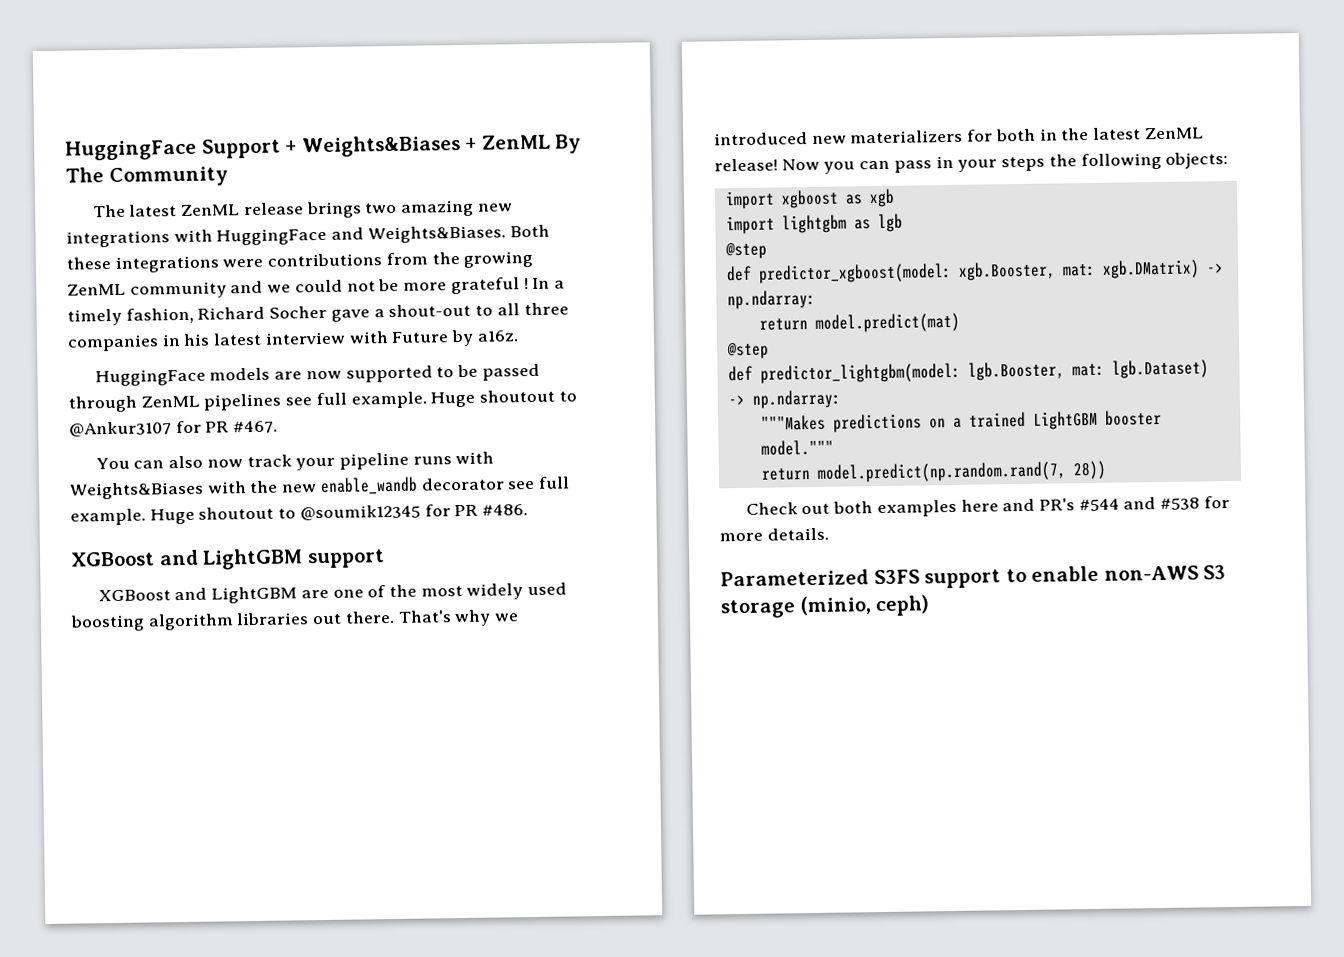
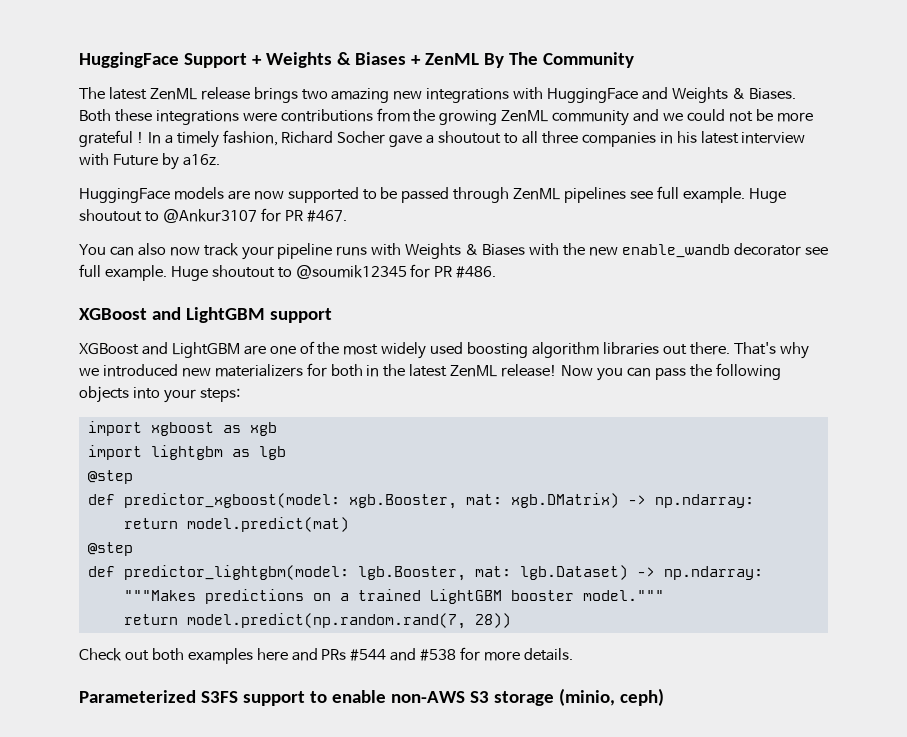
- HuggingFace Support + Weights&Biases + ZenML By The Community
+ HuggingFace Support + Weights & Biases + ZenML By The Community
- The latest ZenML release brings two amazing new integrations with HuggingFace and Weights&Biases.
+ The latest ZenML release brings two amazing new integrations with HuggingFace and Weights & Biases.
- In a timely fashion, Richard Socher gave a shout-out to all three companies in his latest interview with Future by a16z.
+ In a timely fashion, Richard Socher gave a shoutout to all three companies in his latest interview with Future by a16z.
- You can also now track your pipeline runs with Weights&Biases with the new enable_wandb decorator see full example.
+ You can also now track your pipeline runs with Weights & Biases with the new enable_wandb decorator see full example.
- Now you can pass in your steps the following objects:
+ Now you can pass the following objects into your steps:
- Check out both examples here and PR's #544 and #538 for more details.
+ Check out both examples here and PRs #544 and #538 for more details.

